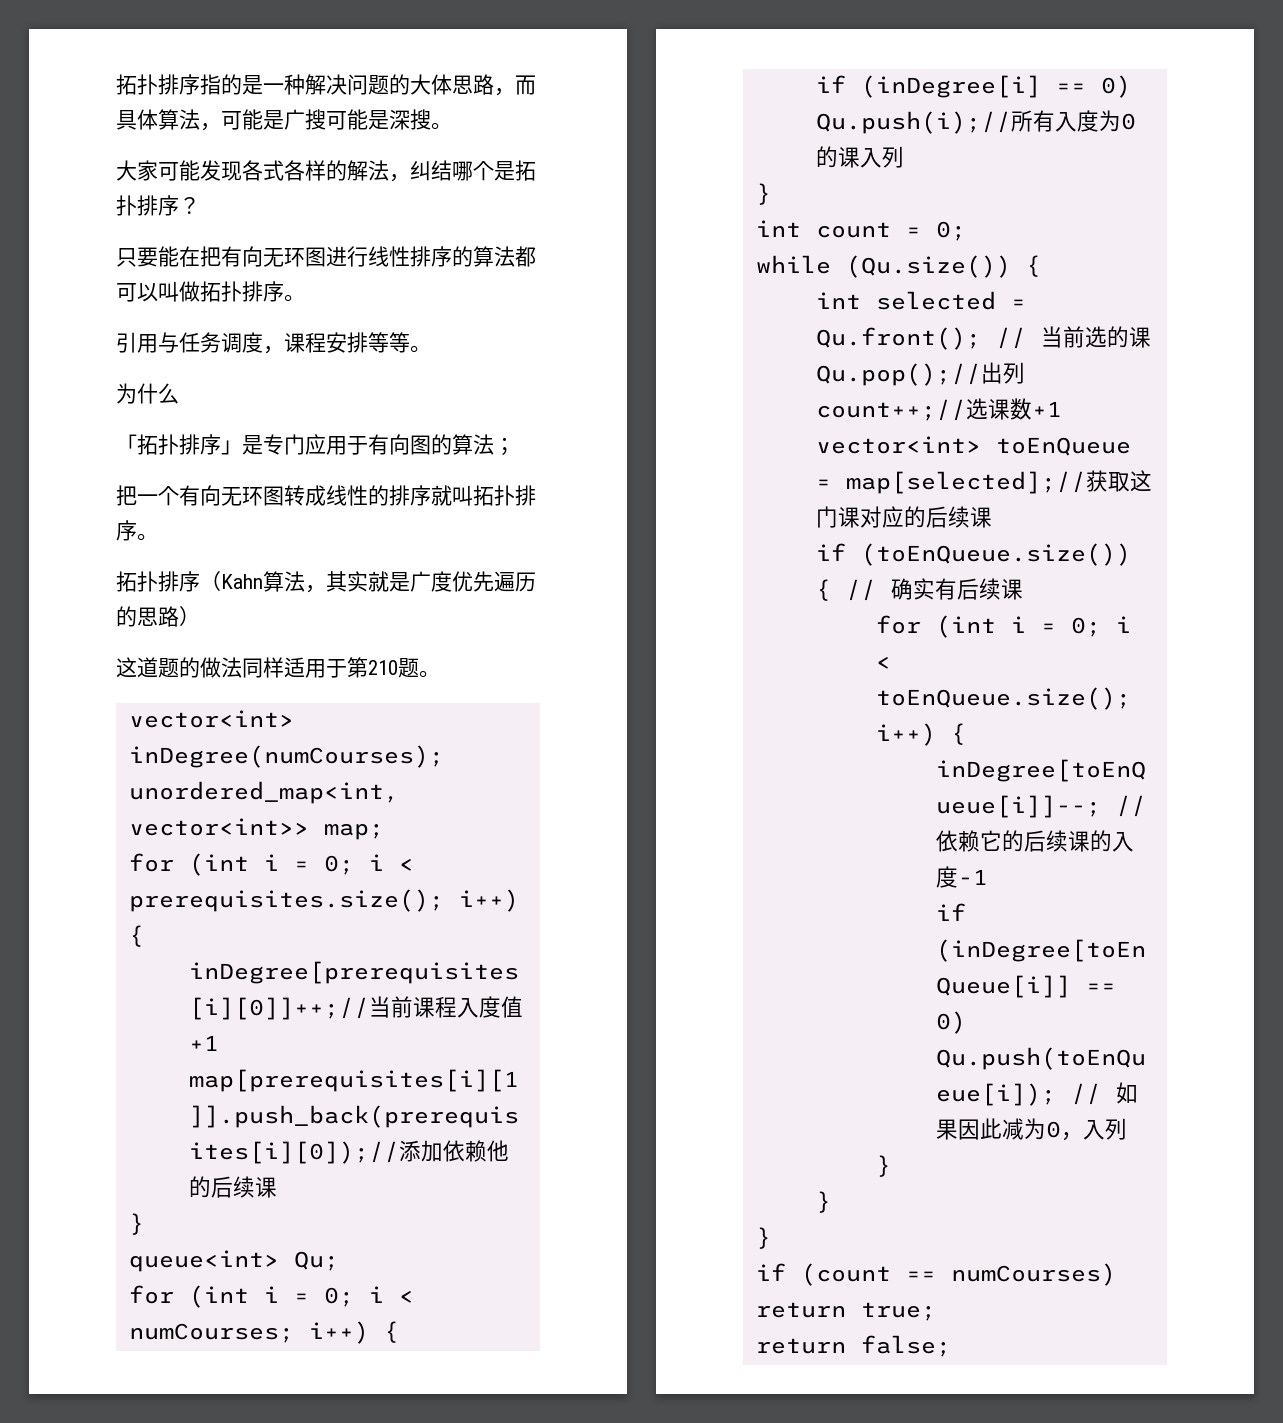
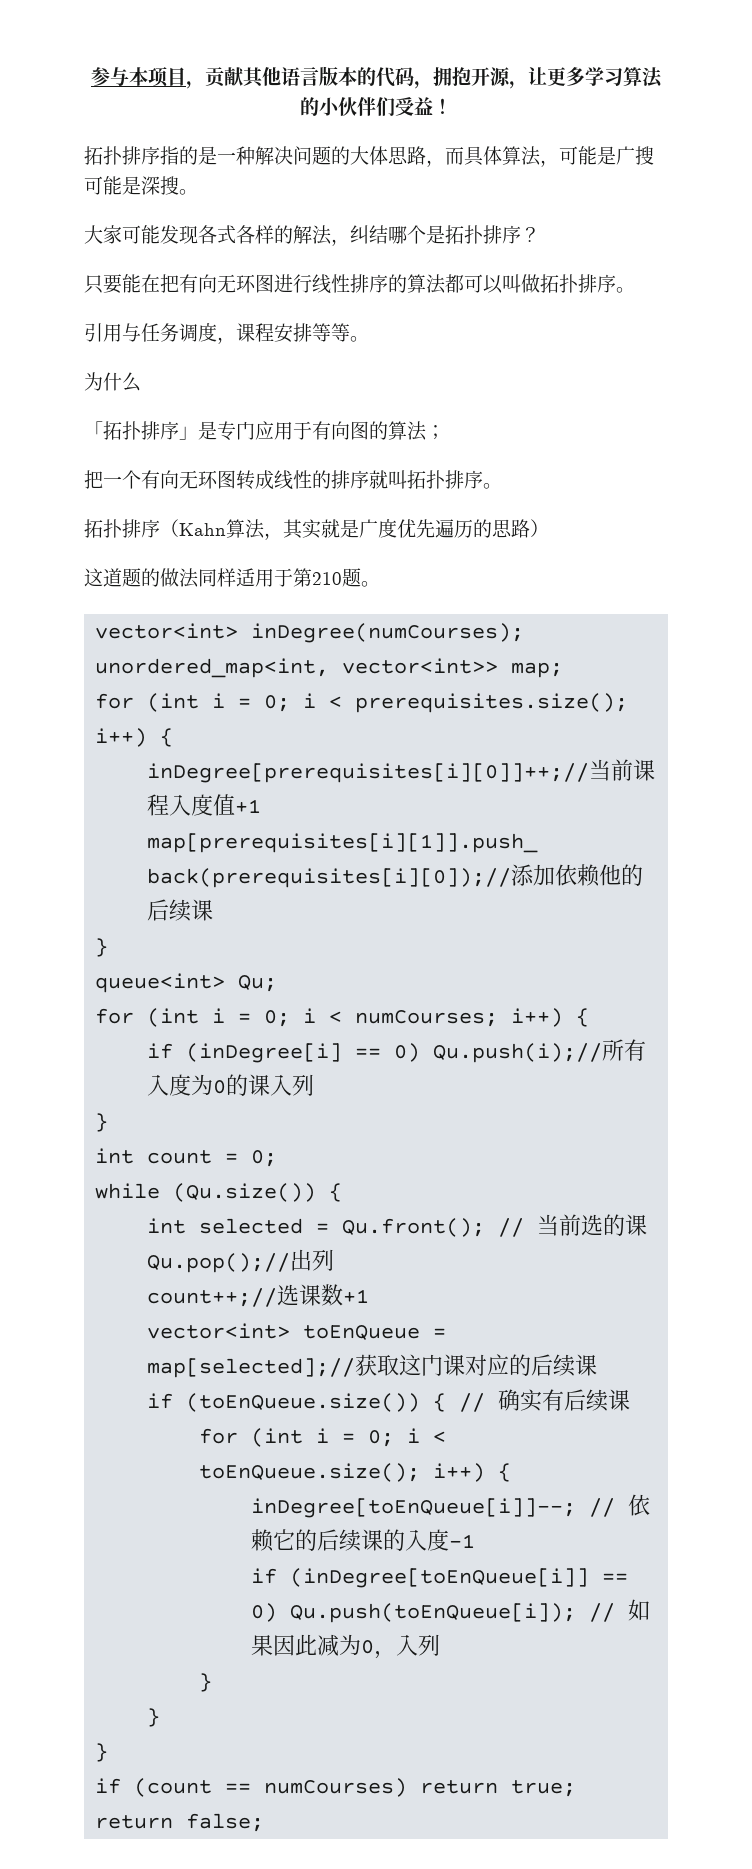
+ 参与本项目，贡献其他语言版本的代码，拥抱开源，让更多学习算法的小伙伴们受益！

